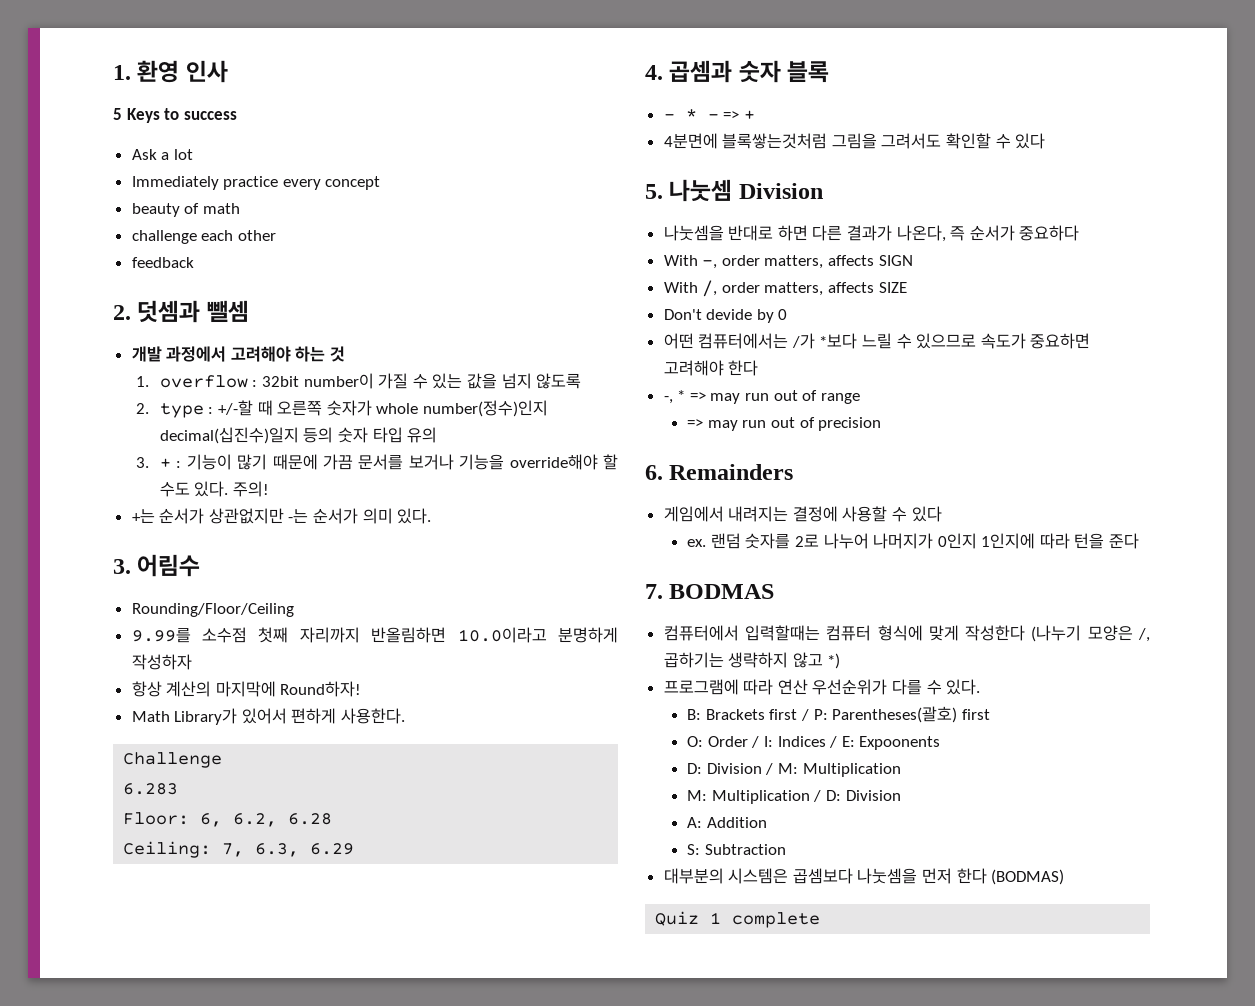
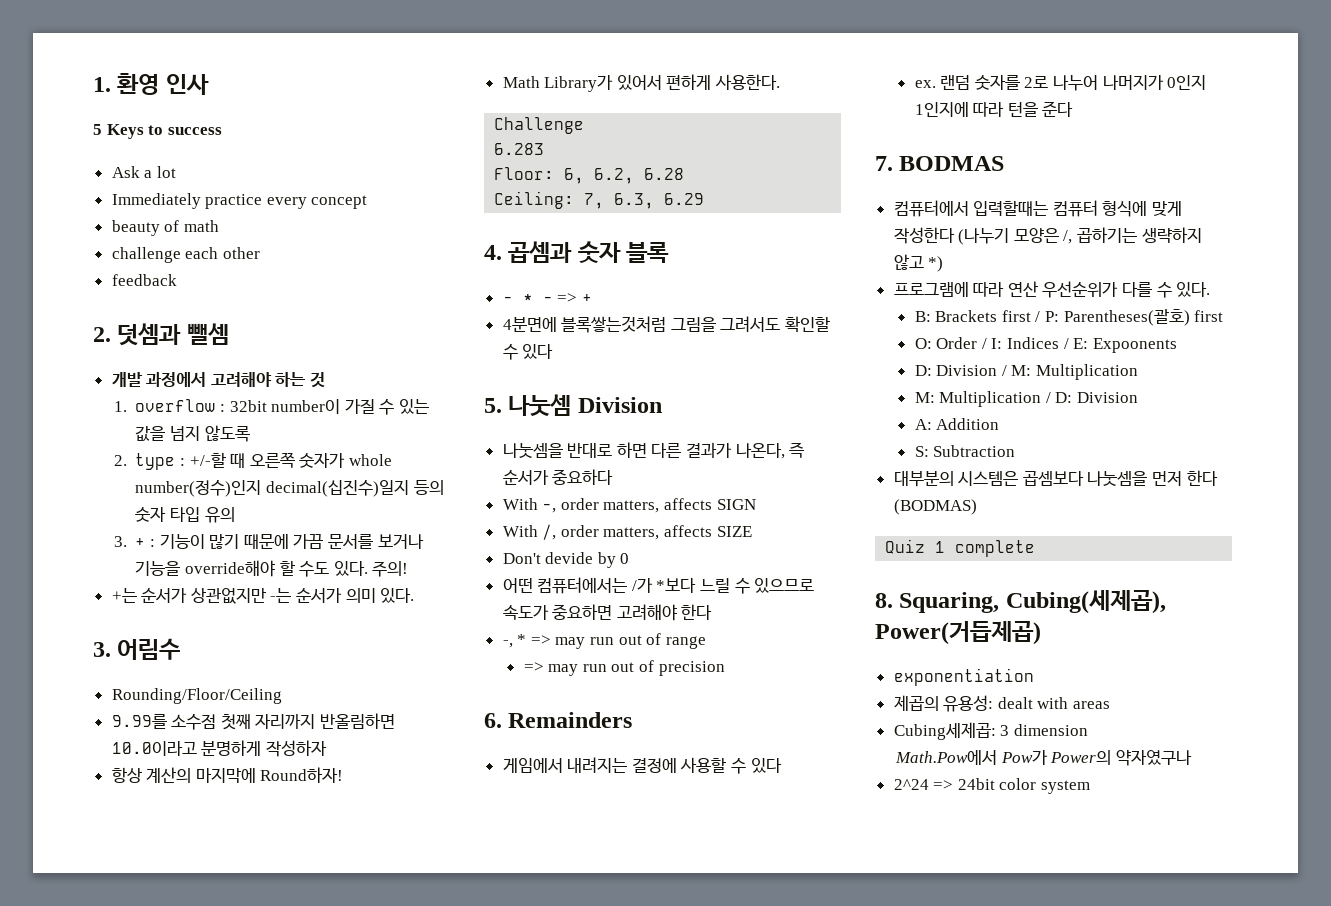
+ 8. Squaring, Cubing(세제곱), Power(거듭제곱)
+ exponentiation
+ 제곱의 유용성: dealt with areas
+ Cubing세제곱: 3 dimension
+ Math.Pow에서 Pow가 Power의 약자였구나
+ 2^24 => 24bit color system

